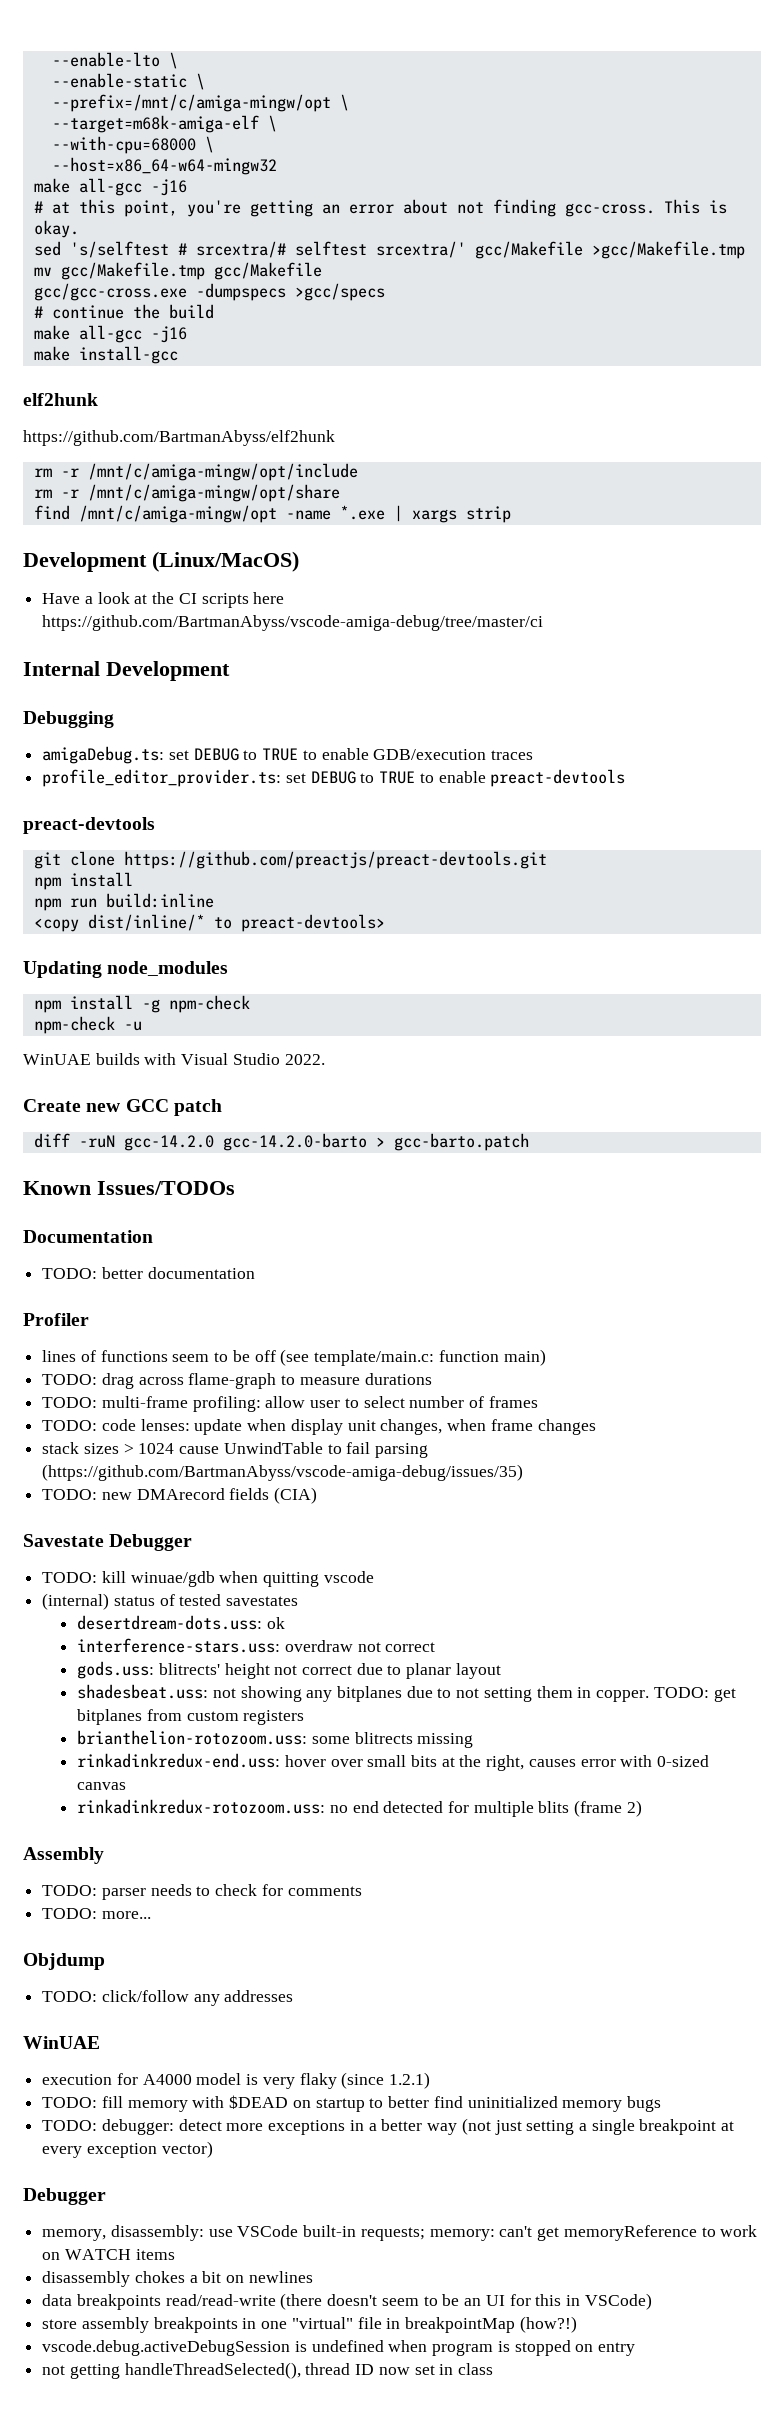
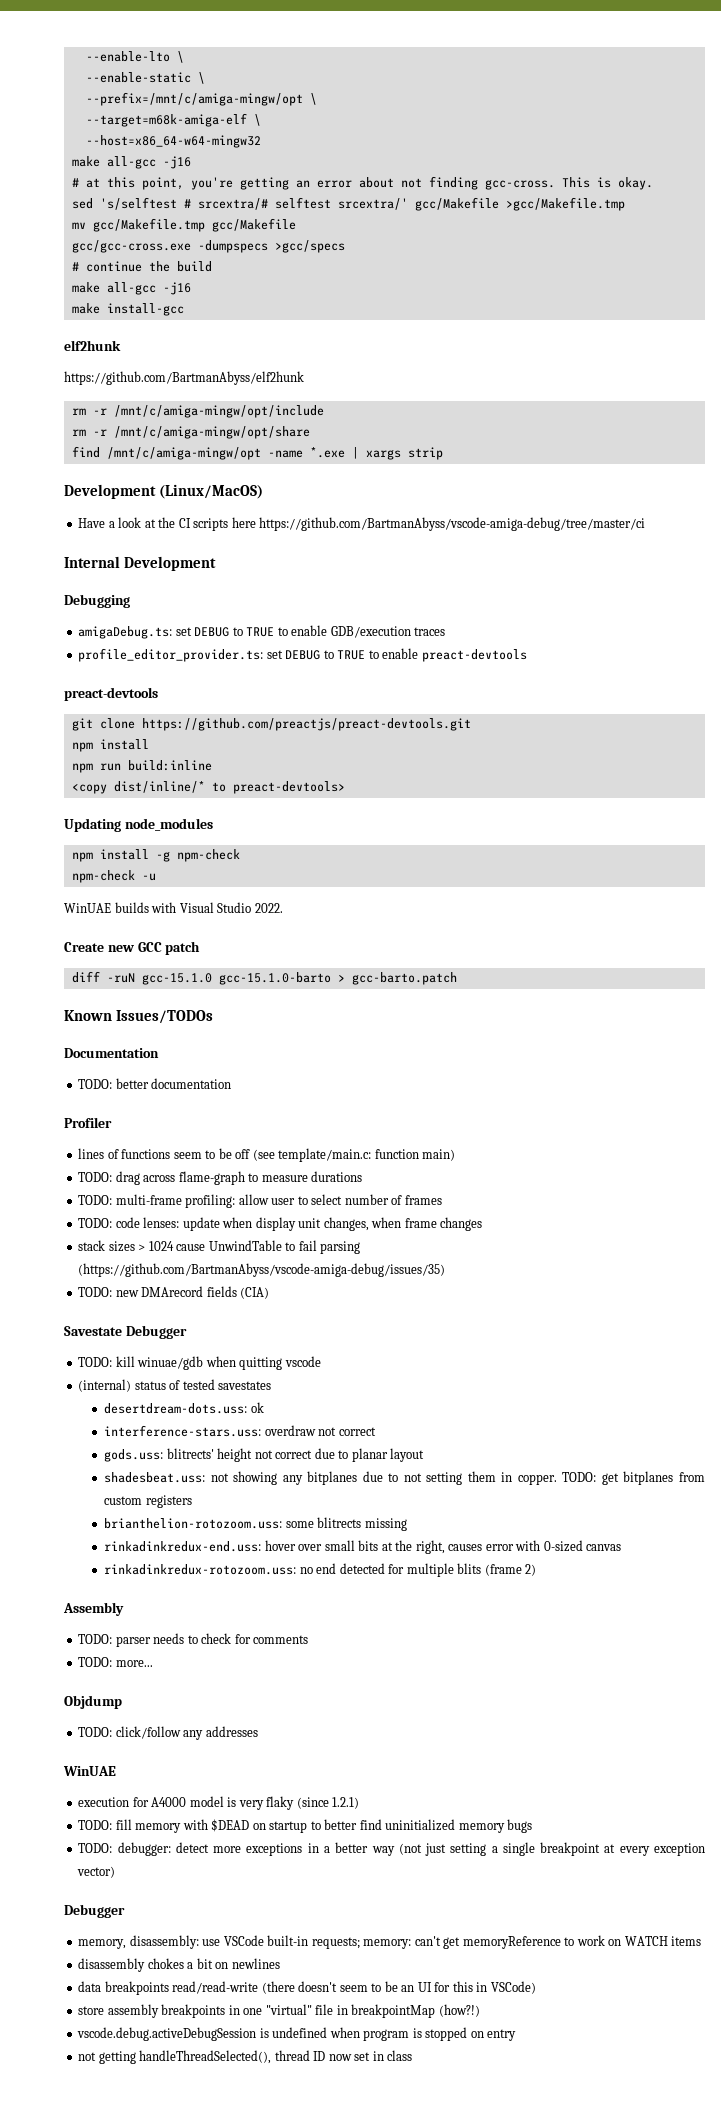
- --with-cpu=68000 \
- diff -ruN gcc-14.2.0 gcc-14.2.0-barto > gcc-barto.patch
+ diff -ruN gcc-15.1.0 gcc-15.1.0-barto > gcc-barto.patch

